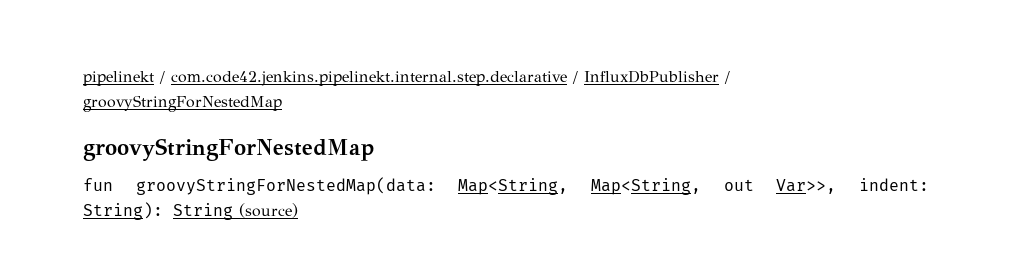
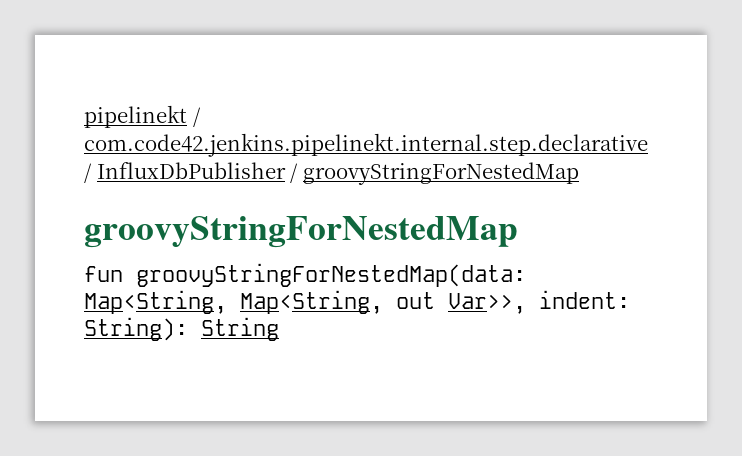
- fun groovyStringForNestedMap(data: Map<String, Map<String, out Var>>, indent: String): String (source)
+ fun groovyStringForNestedMap(data: Map<String, Map<String, out Var>>, indent: String): String

